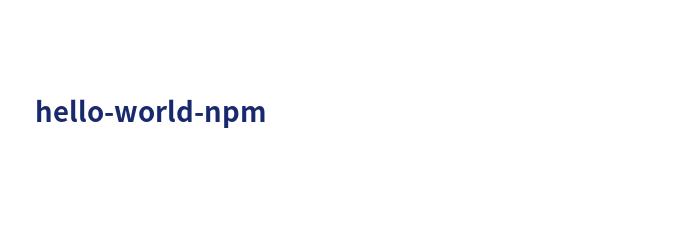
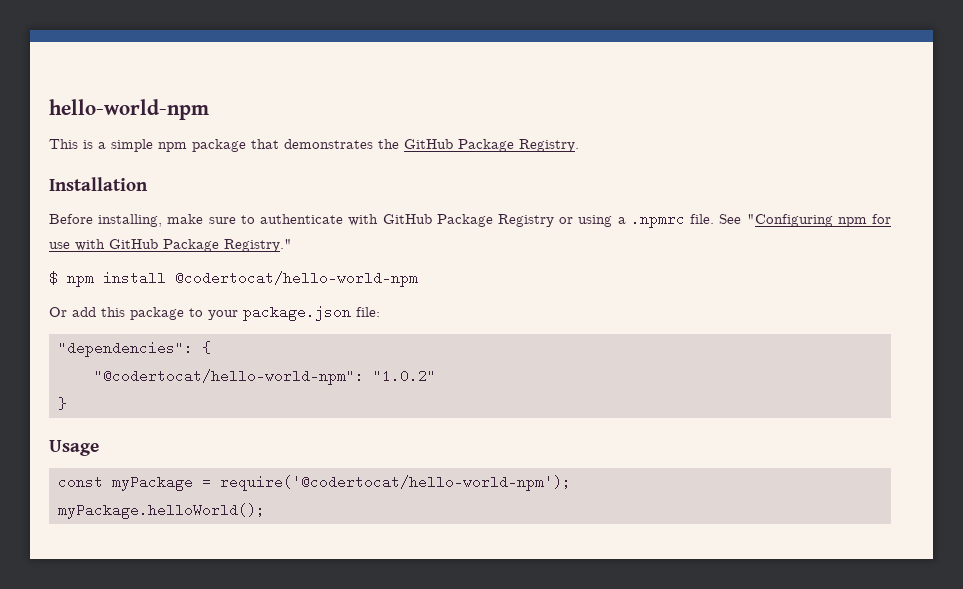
+ This is a simple npm package that demonstrates the GitHub Package Registry.
+ Installation
+ Before installing, make sure to authenticate with GitHub Package Registry or using a .npmrc file. See "Configuring npm for use with GitHub Package Registry."
+ $ npm install @codertocat/hello-world-npm
+ Or add this package to your package.json file:
+ "dependencies": {
+ "@codertocat/hello-world-npm": "1.0.2"
+ }
+ Usage
+ const myPackage = require('@codertocat/hello-world-npm');
+ myPackage.helloWorld();

